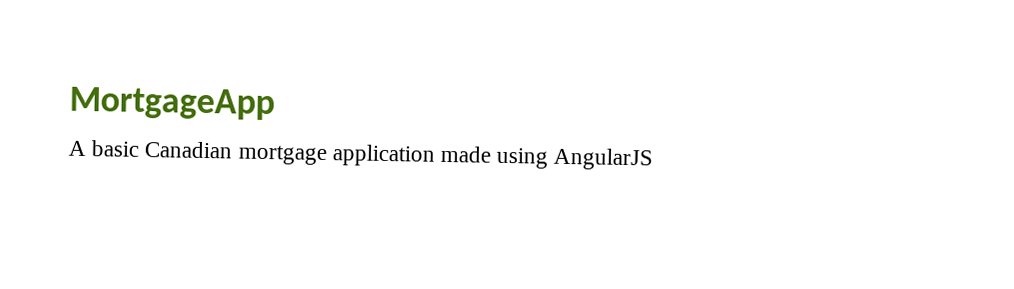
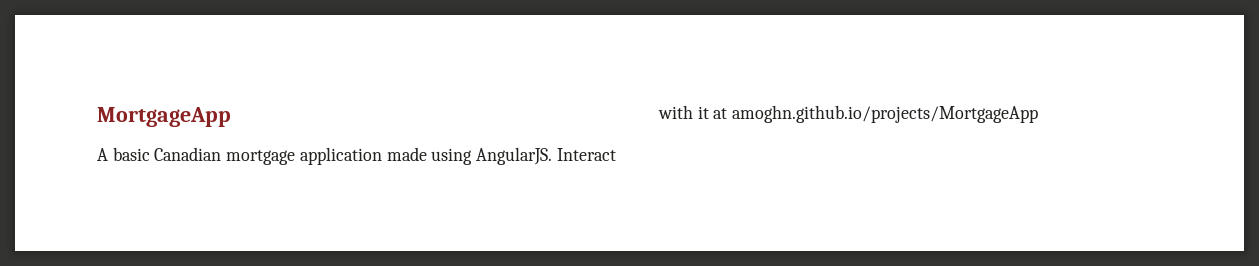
- A basic Canadian mortgage application made using AngularJS
+ A basic Canadian mortgage application made using AngularJS. Interact with it at amoghn.github.io/projects/MortgageApp

